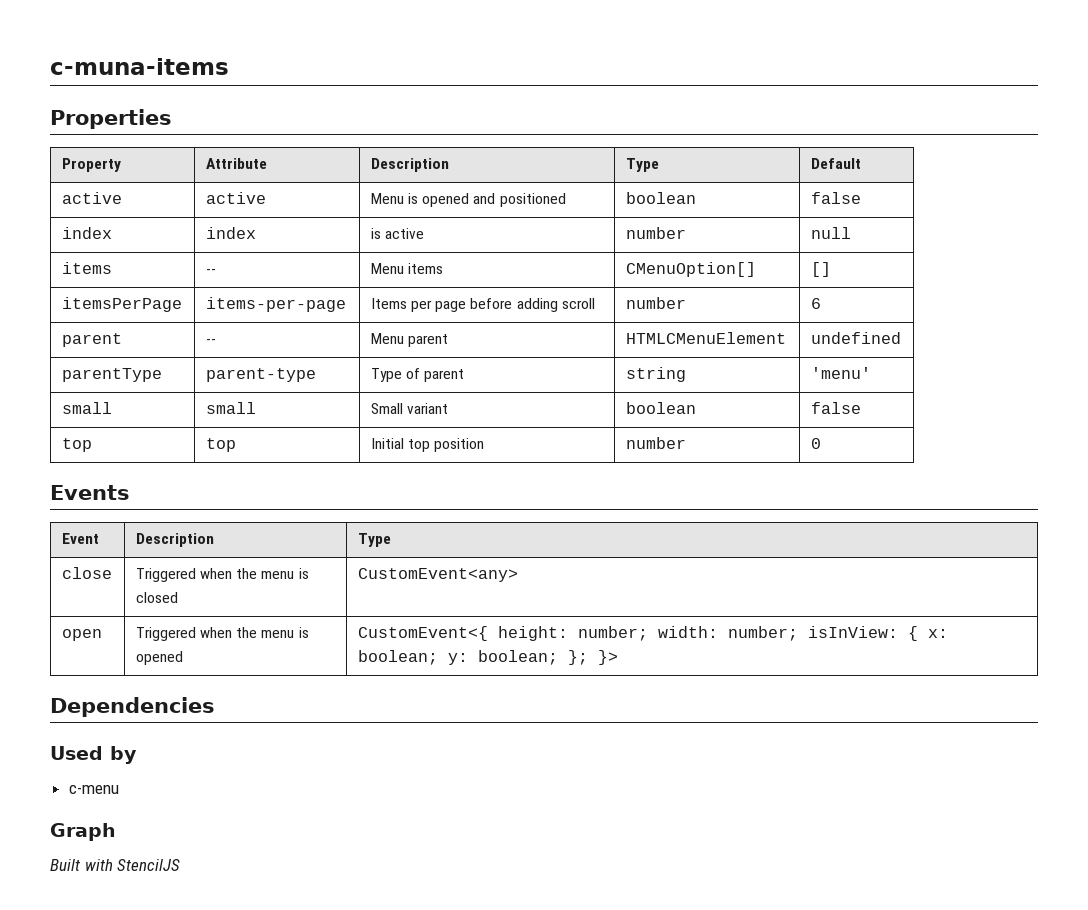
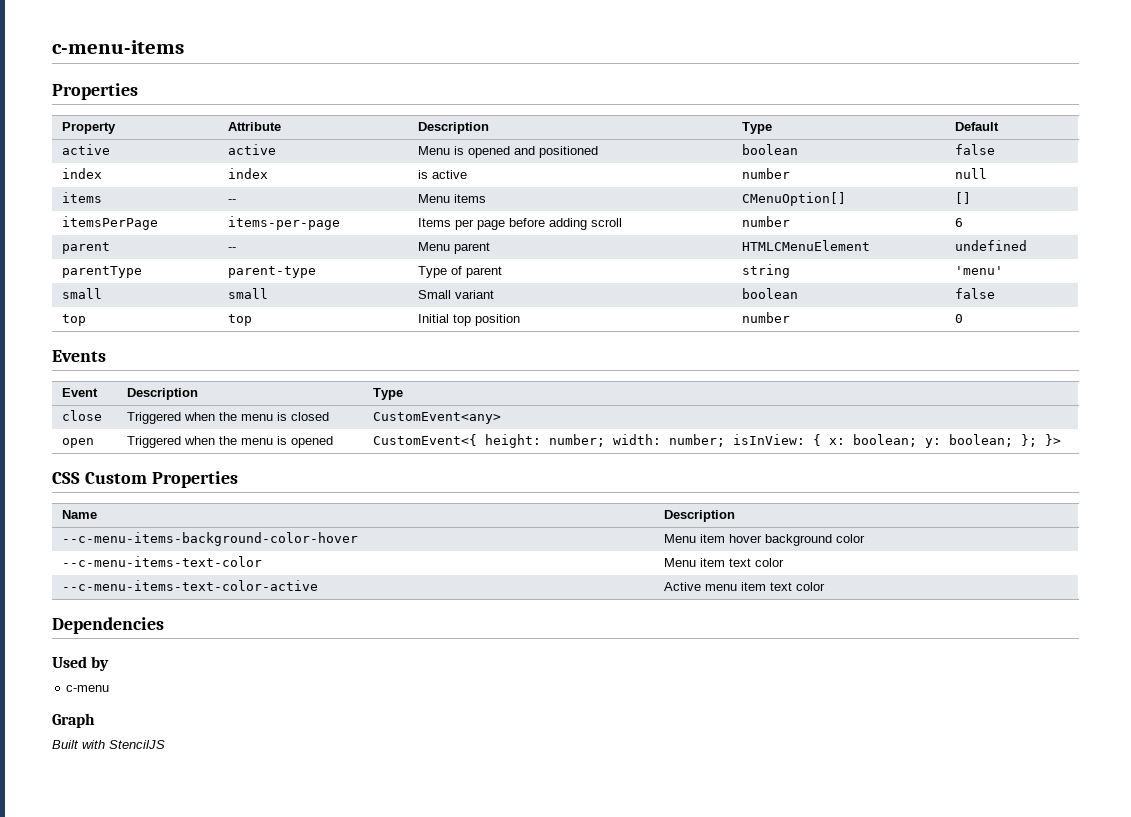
- c-muna-items
+ c-menu-items
+ CSS Custom Properties
+ Name | Description
+ --c-menu-items-background-color-hover | Menu item hover background color
+ --c-menu-items-text-color | Menu item text color
+ --c-menu-items-text-color-active | Active menu item text color

